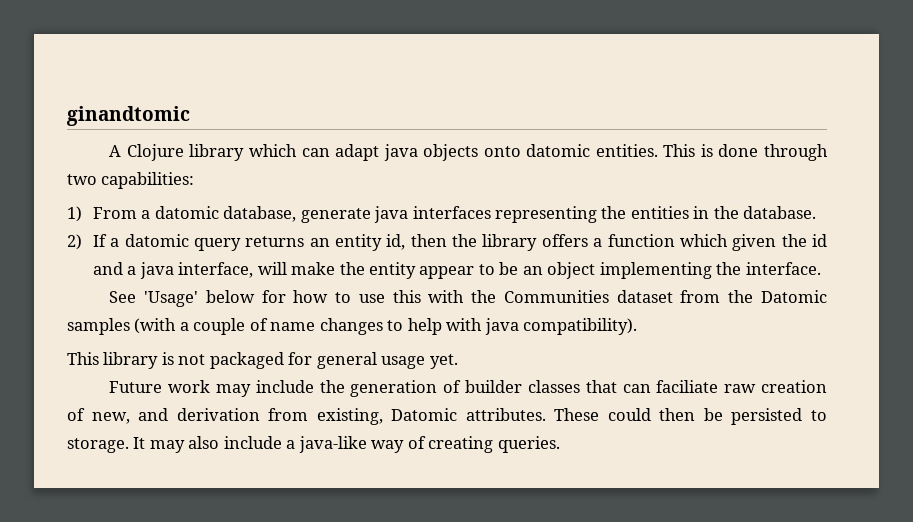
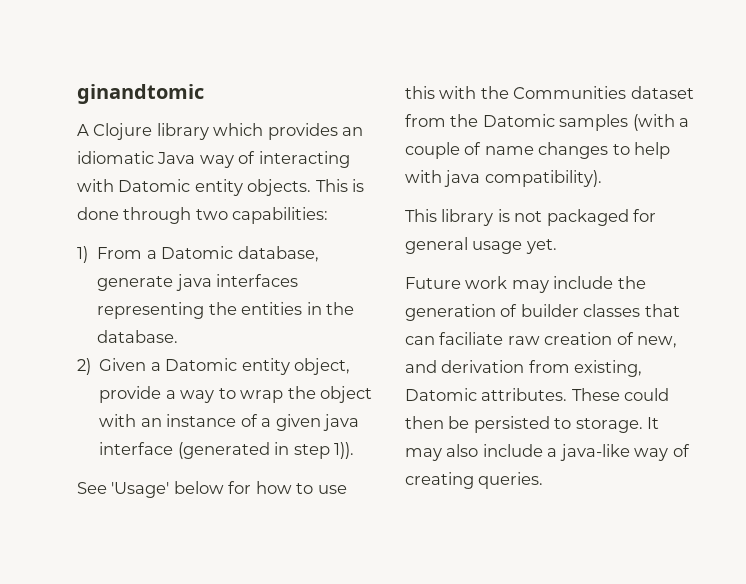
- A Clojure library which can adapt java objects onto datomic entities.
+ A Clojure library which provides an idiomatic Java way of interacting with Datomic entity objects.
- 1) From a datomic database, generate java interfaces representing the entities in the database.
+ 1) From a Datomic database, generate java interfaces representing the entities in the database.
- 2) If a datomic query returns an entity id, then the library offers a function which given the id and a java interface, will make the entity appear to be an object implementing the interface.
+ 2) Given a Datomic entity object, provide a way to wrap the object with an instance of a given java interface (generated in step 1)).

